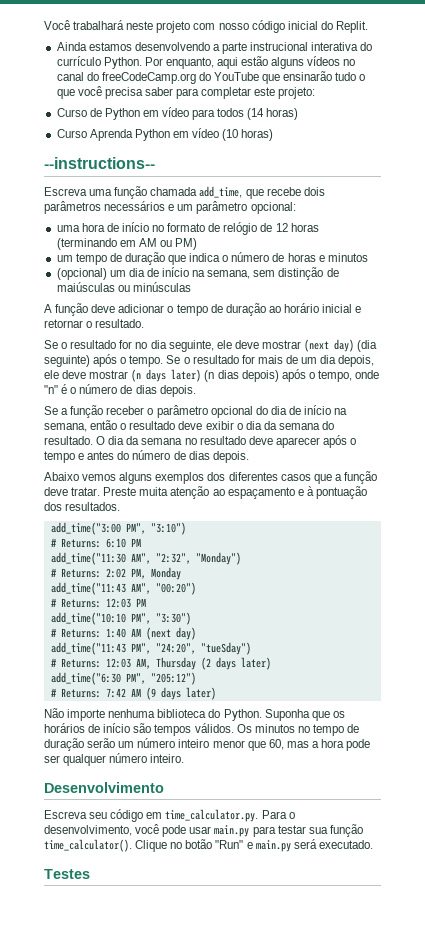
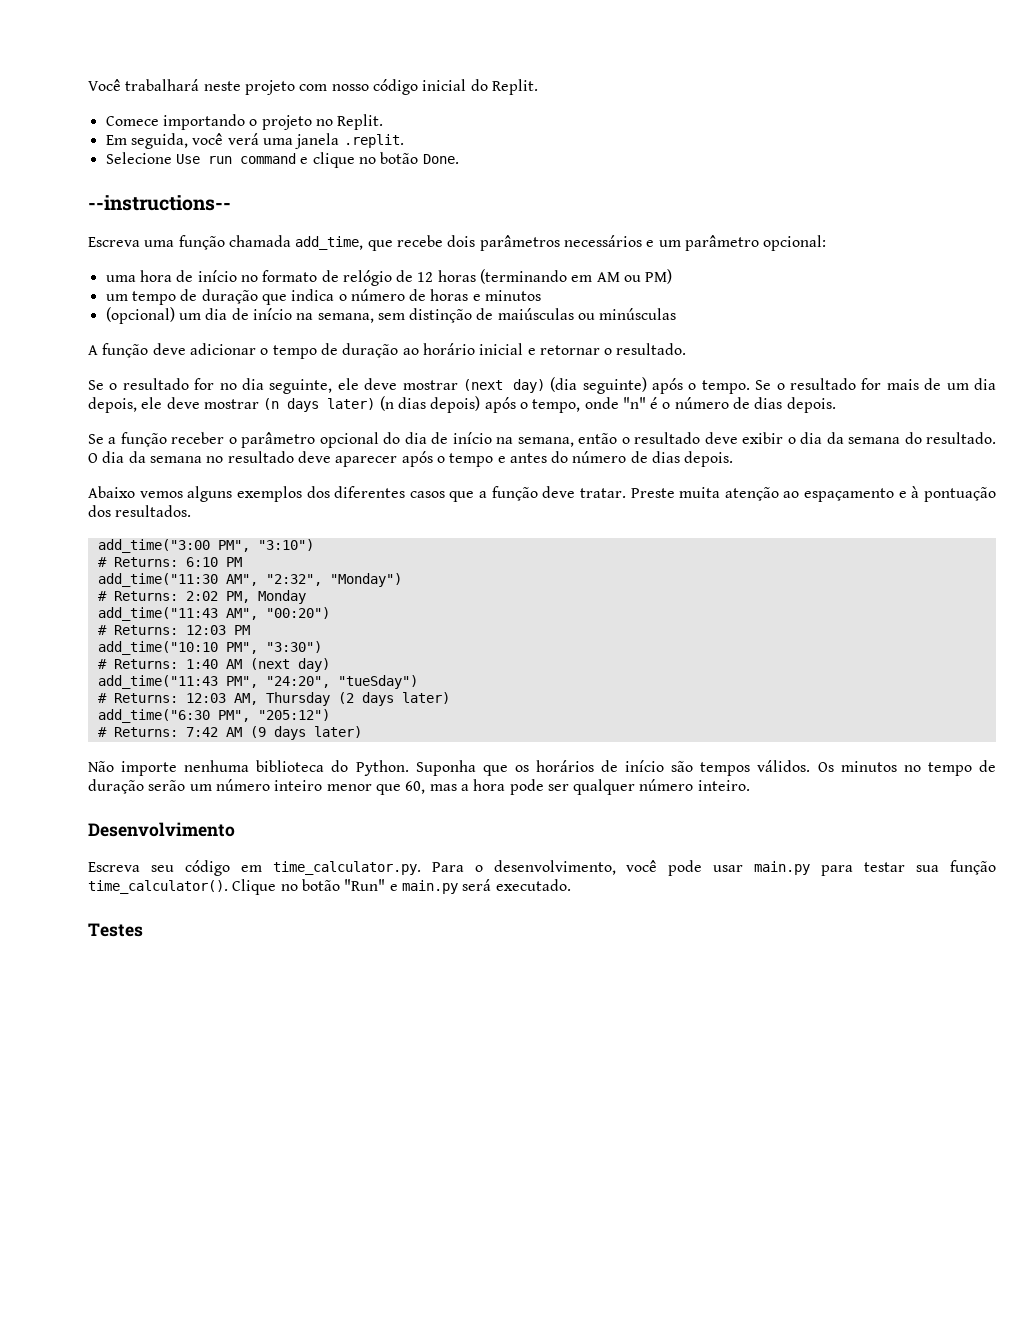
- Ainda estamos desenvolvendo a parte instrucional interativa do currículo Python. Por enquanto, aqui estão alguns vídeos no canal do freeCodeCamp.org do YouTube que ensinarão tudo o que você precisa saber para completar este projeto:
- Curso de Python em vídeo para todos (14 horas)
- Curso Aprenda Python em vídeo (10 horas)
+ Comece importando o projeto no Replit.
+ Em seguida, você verá uma janela .replit.
+ Selecione Use run command e clique no botão Done.

